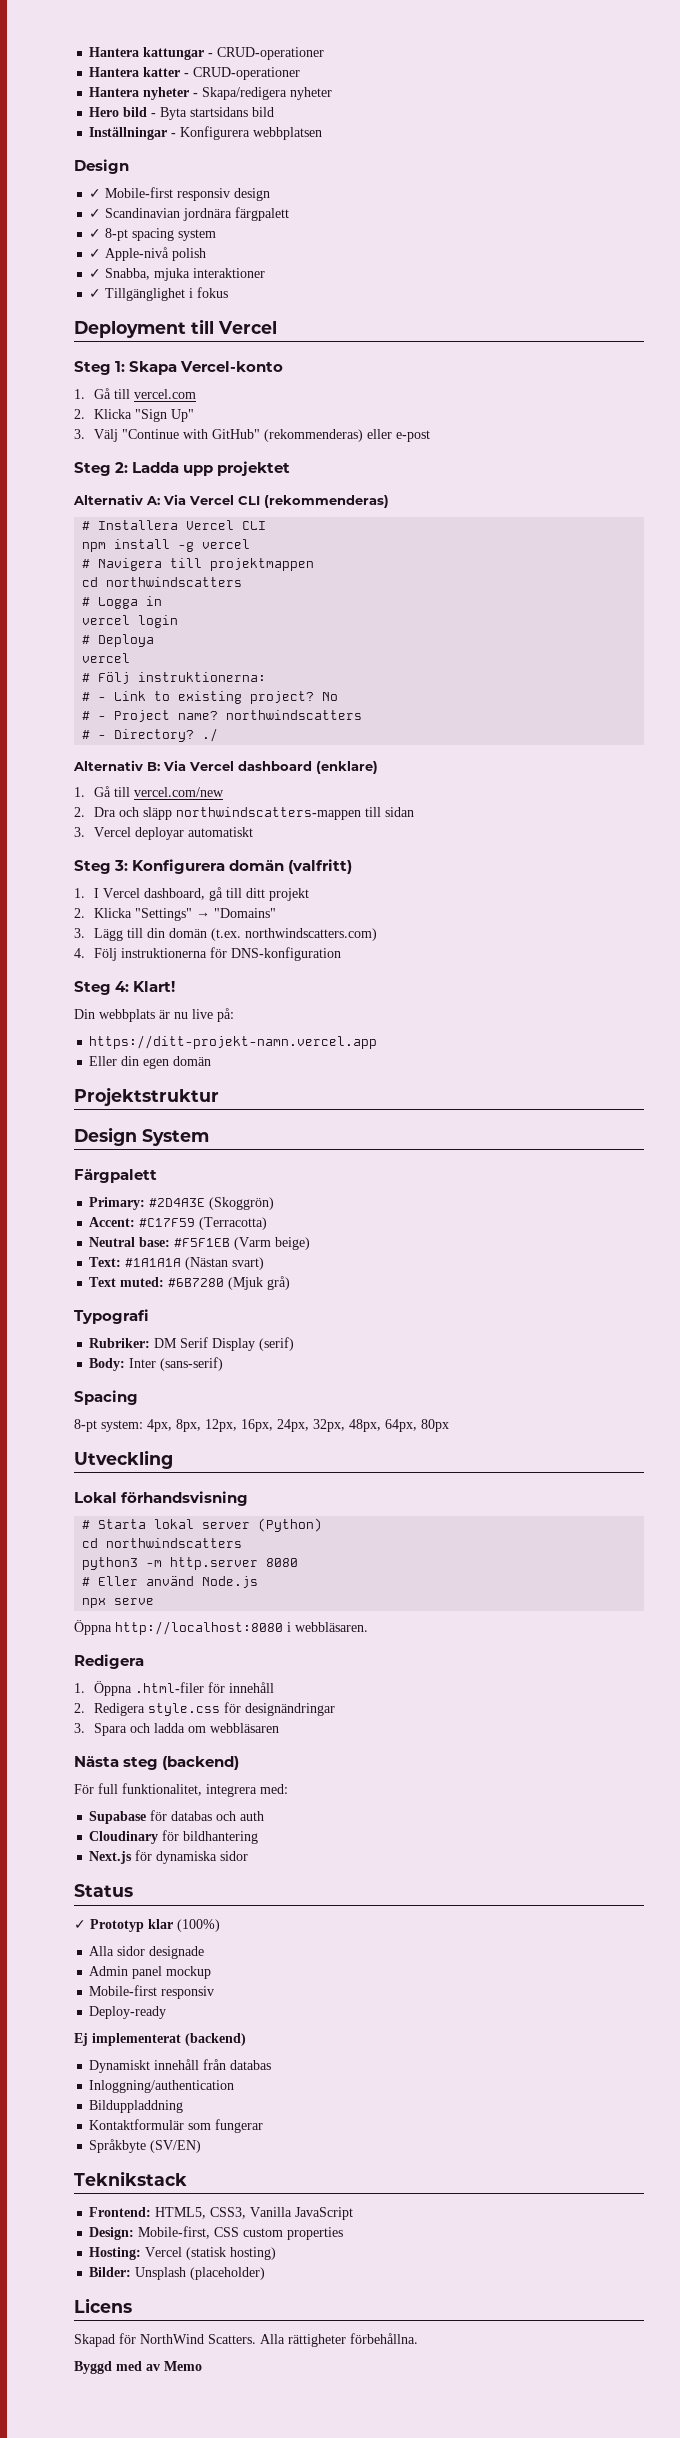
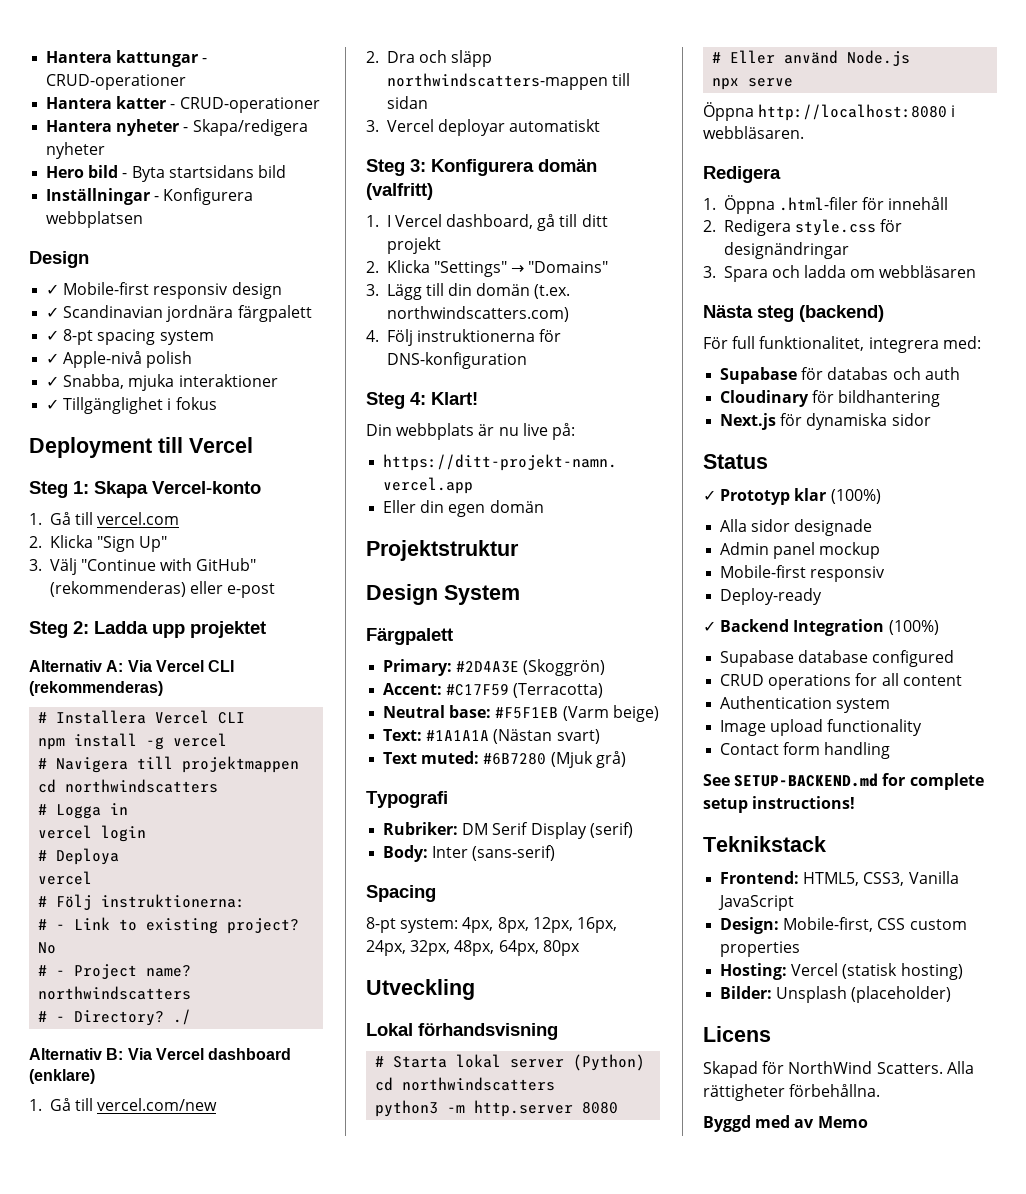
- Ej implementerat (backend)
- Dynamiskt innehåll från databas
- Inloggning/authentication
- Bilduppladdning
- Kontaktformulär som fungerar
- Språkbyte (SV/EN)
+ ✓ Backend Integration (100%)
+ Supabase database configured
+ CRUD operations for all content
+ Authentication system
+ Image upload functionality
+ Contact form handling
+ See SETUP-BACKEND.md for complete setup instructions!

